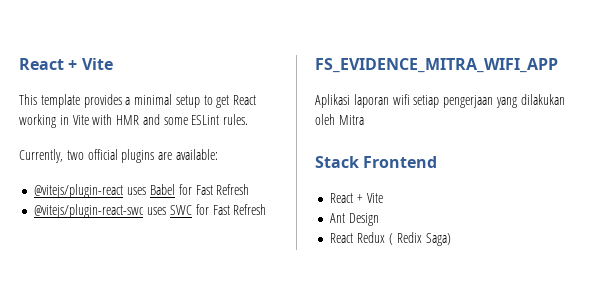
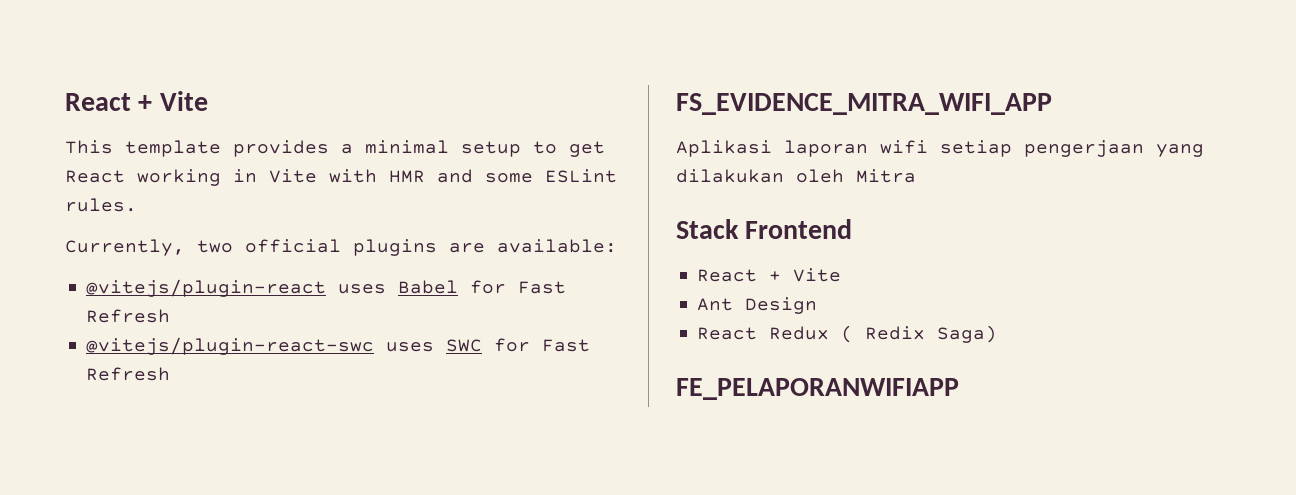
+ FE_PELAPORANWIFIAPP

